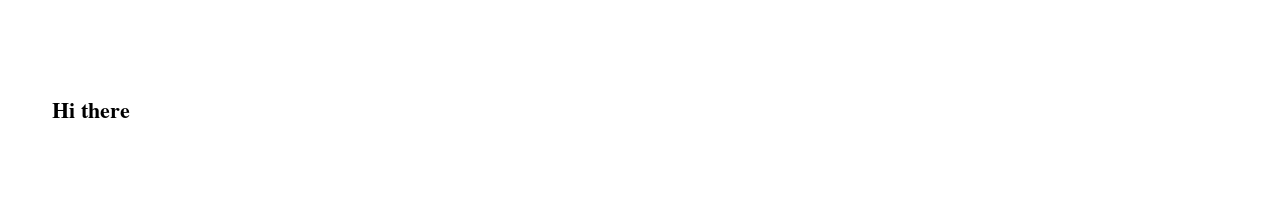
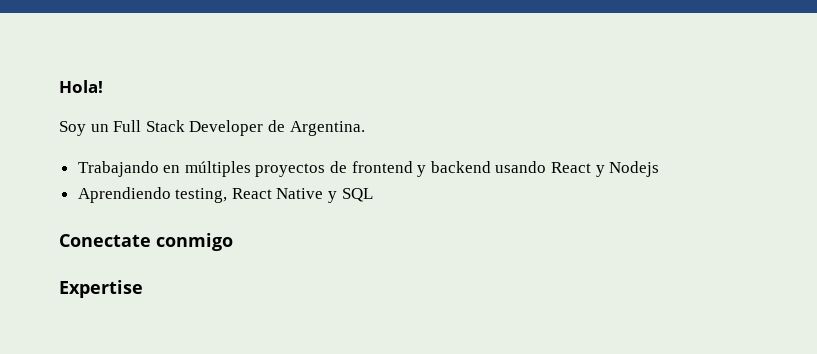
- Hi there
+ Hola!
+ Soy un Full Stack Developer de Argentina.
+ Trabajando en múltiples proyectos de frontend y backend usando React y Nodejs
+ Aprendiendo testing, React Native y SQL
+ Conectate conmigo
+ Expertise

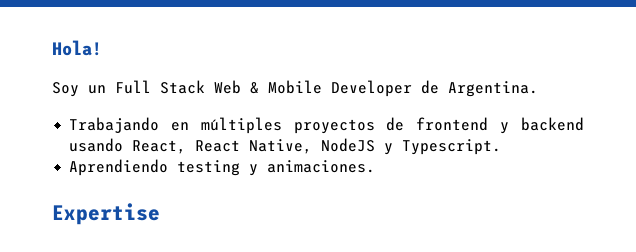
- Soy un Full Stack Developer de Argentina.
+ Soy un Full Stack Web & Mobile Developer de Argentina.
- Trabajando en múltiples proyectos de frontend y backend usando React y Nodejs
- Aprendiendo testing, React Native y SQL
- Conectate conmigo
+ Trabajando en múltiples proyectos de frontend y backend usando React, React Native, NodeJS y Typescript.
+ Aprendiendo testing y animaciones.

